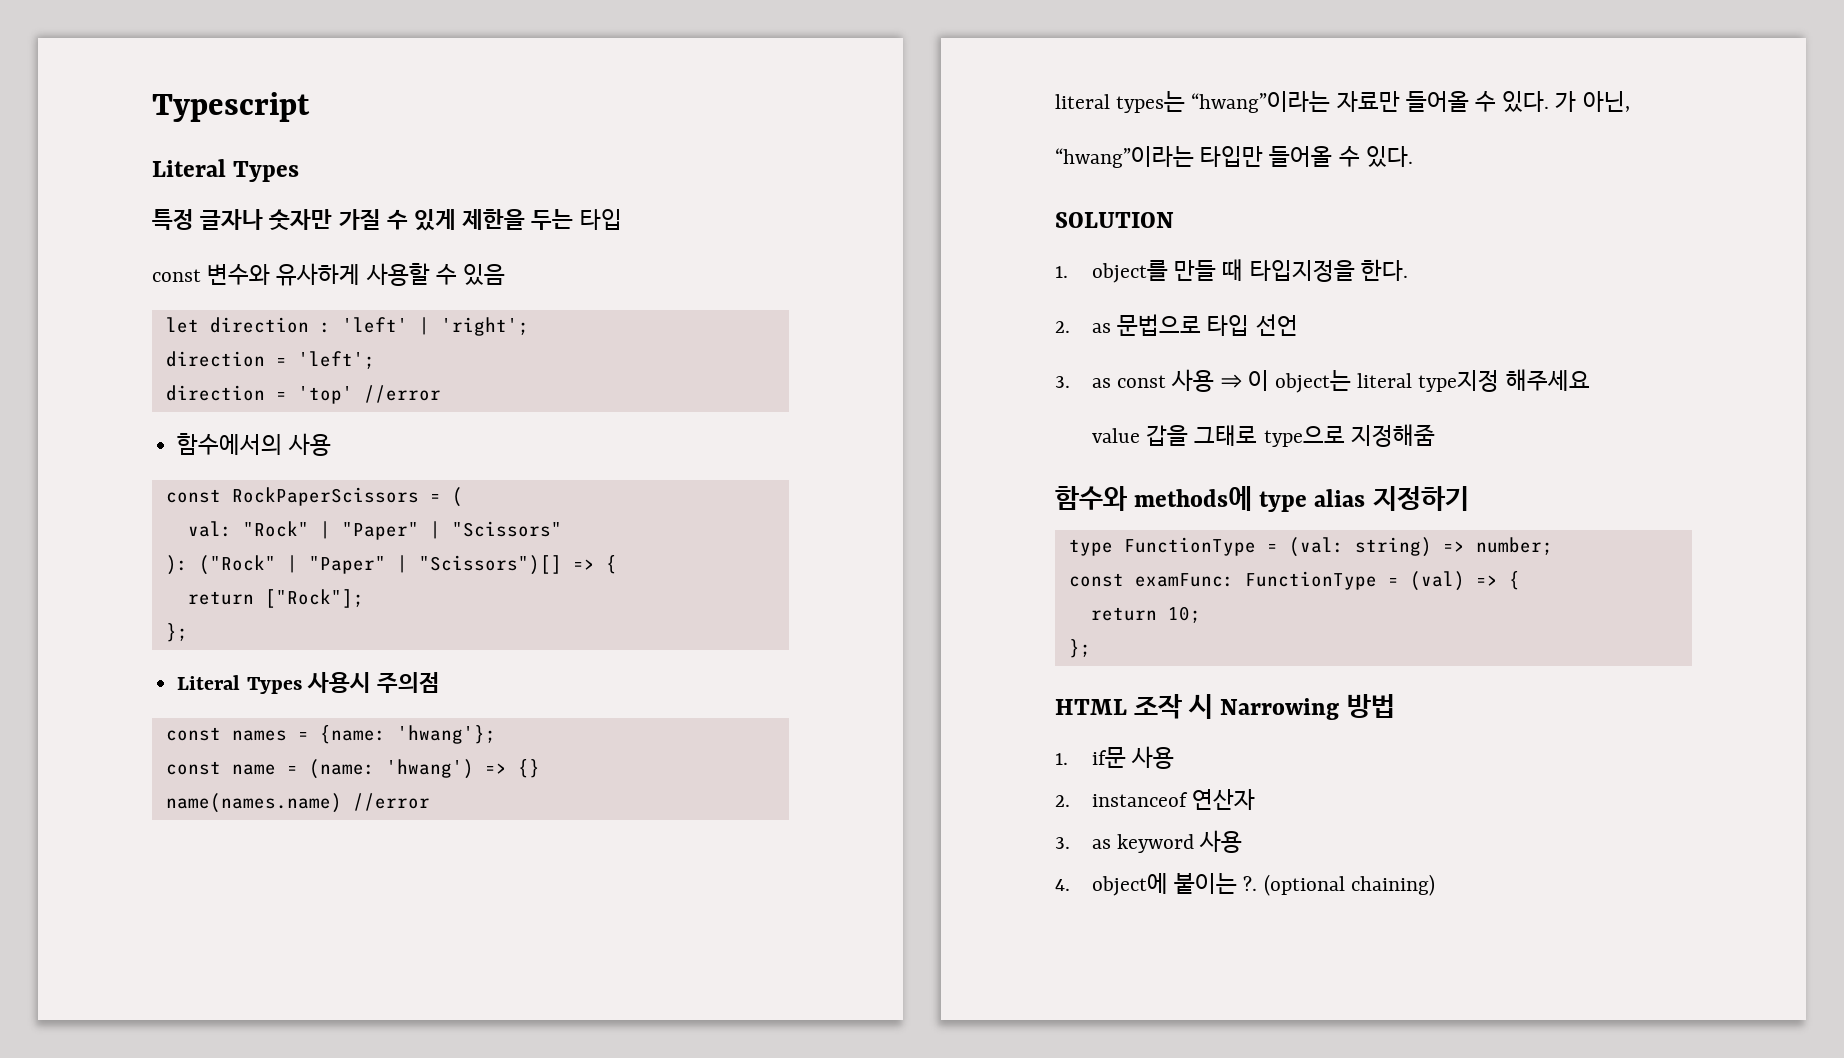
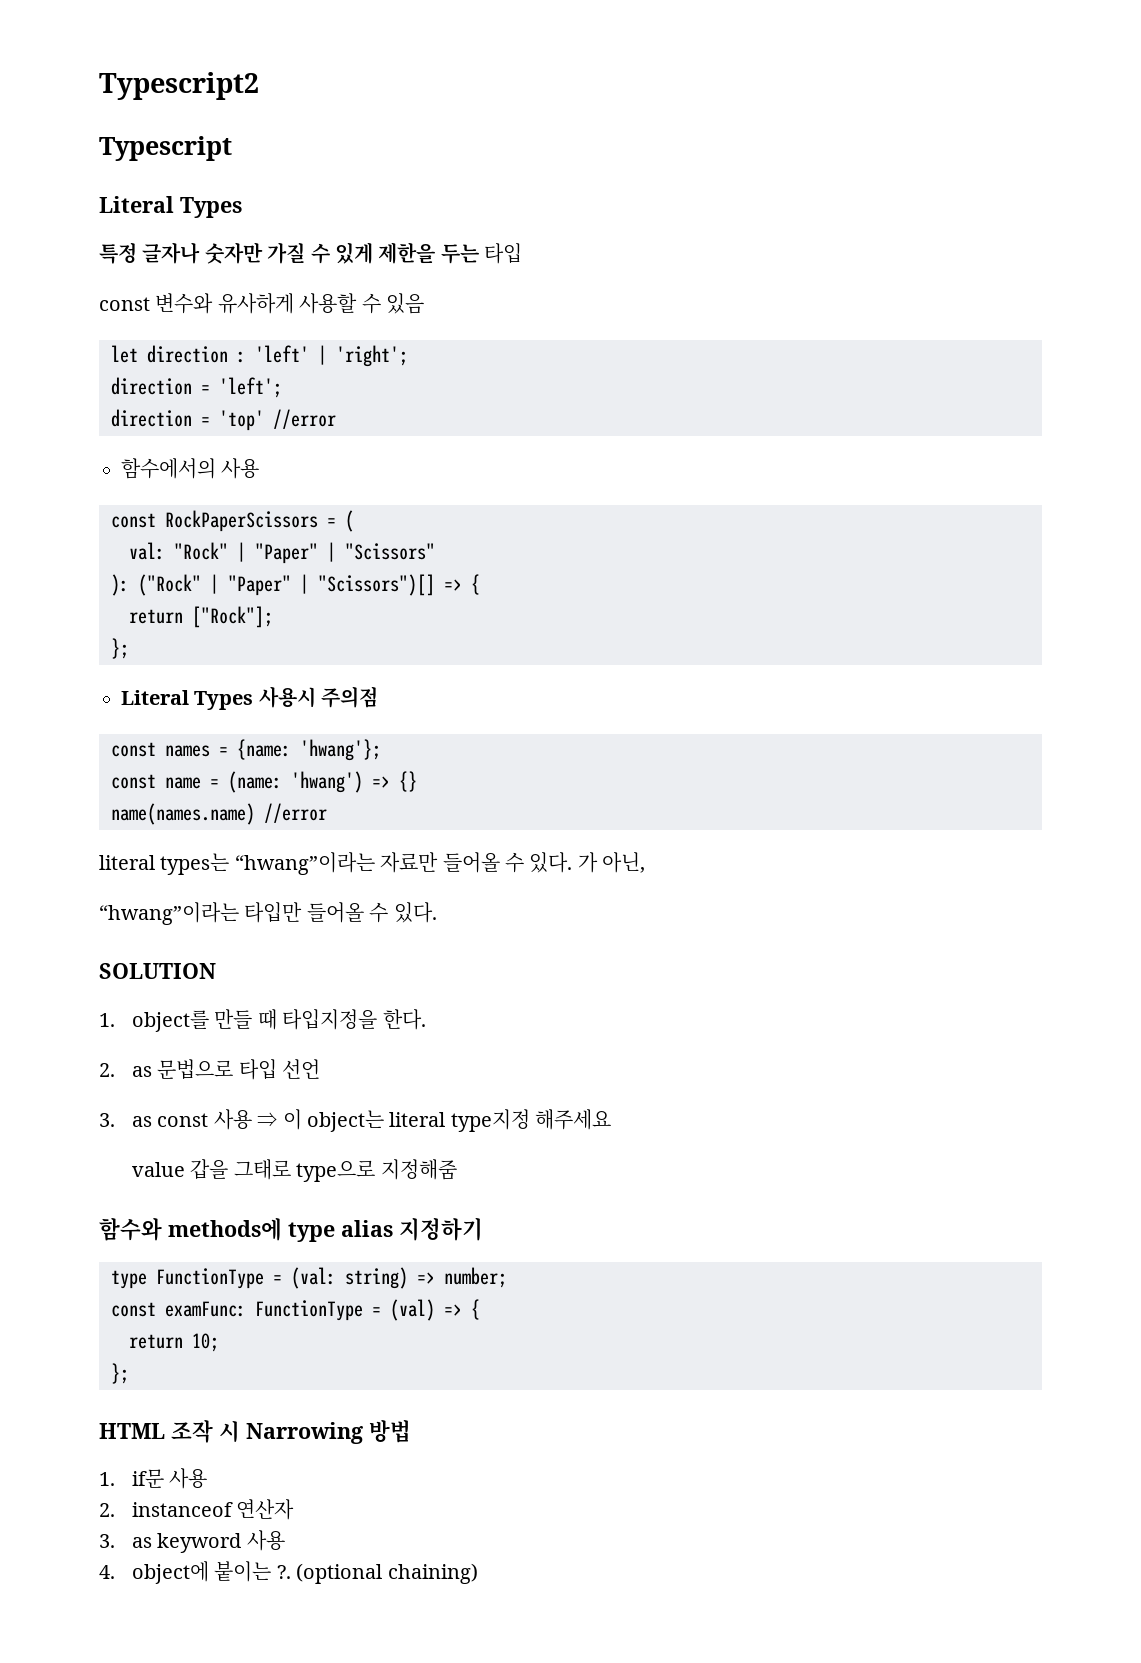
+ Typescript2

